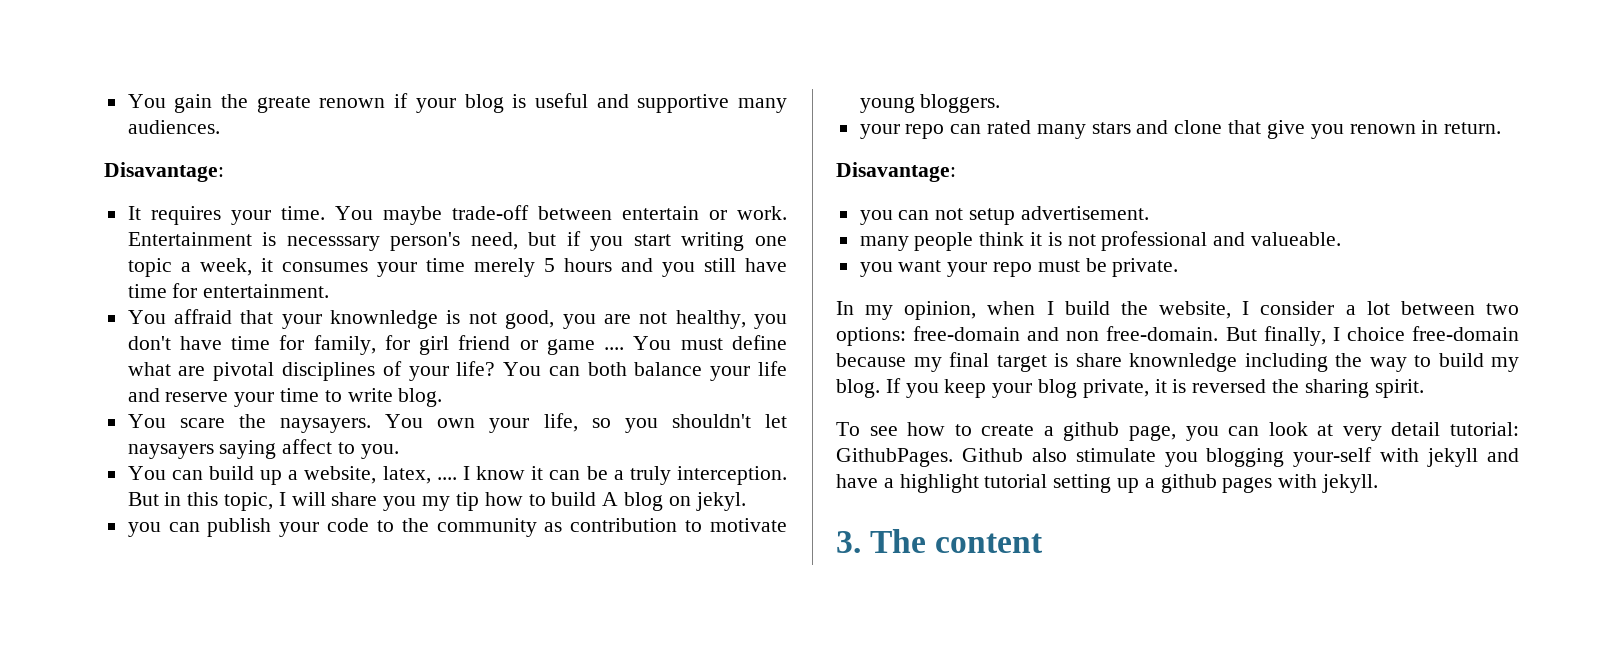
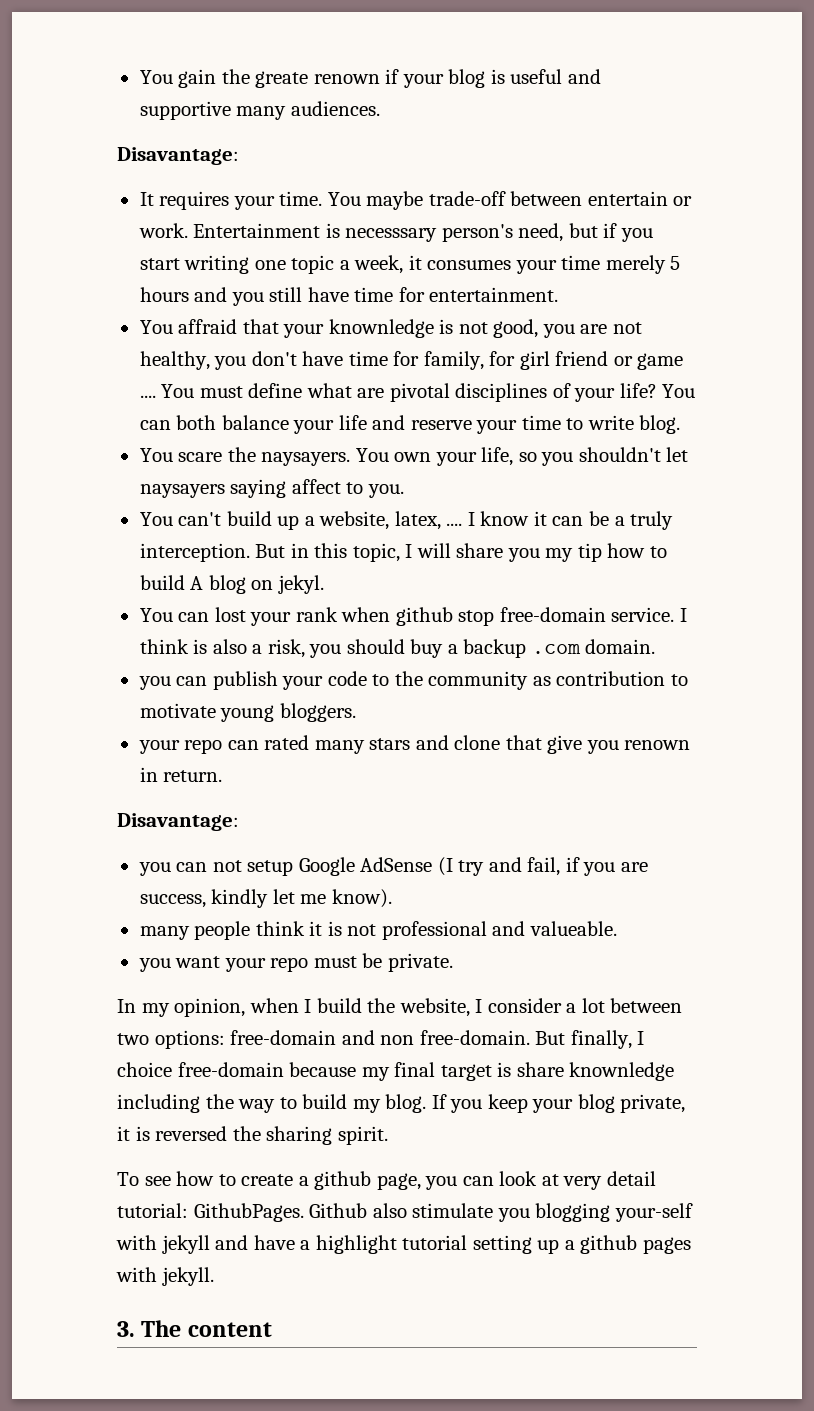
- You can build up a website, latex, ....
+ You can't build up a website, latex, ....
+ You can lost your rank when github stop free-domain service. I think is also a risk, you should buy a backup .com domain.
- you can not setup advertisement.
+ you can not setup Google AdSense (I try and fail, if you are success, kindly let me know).

